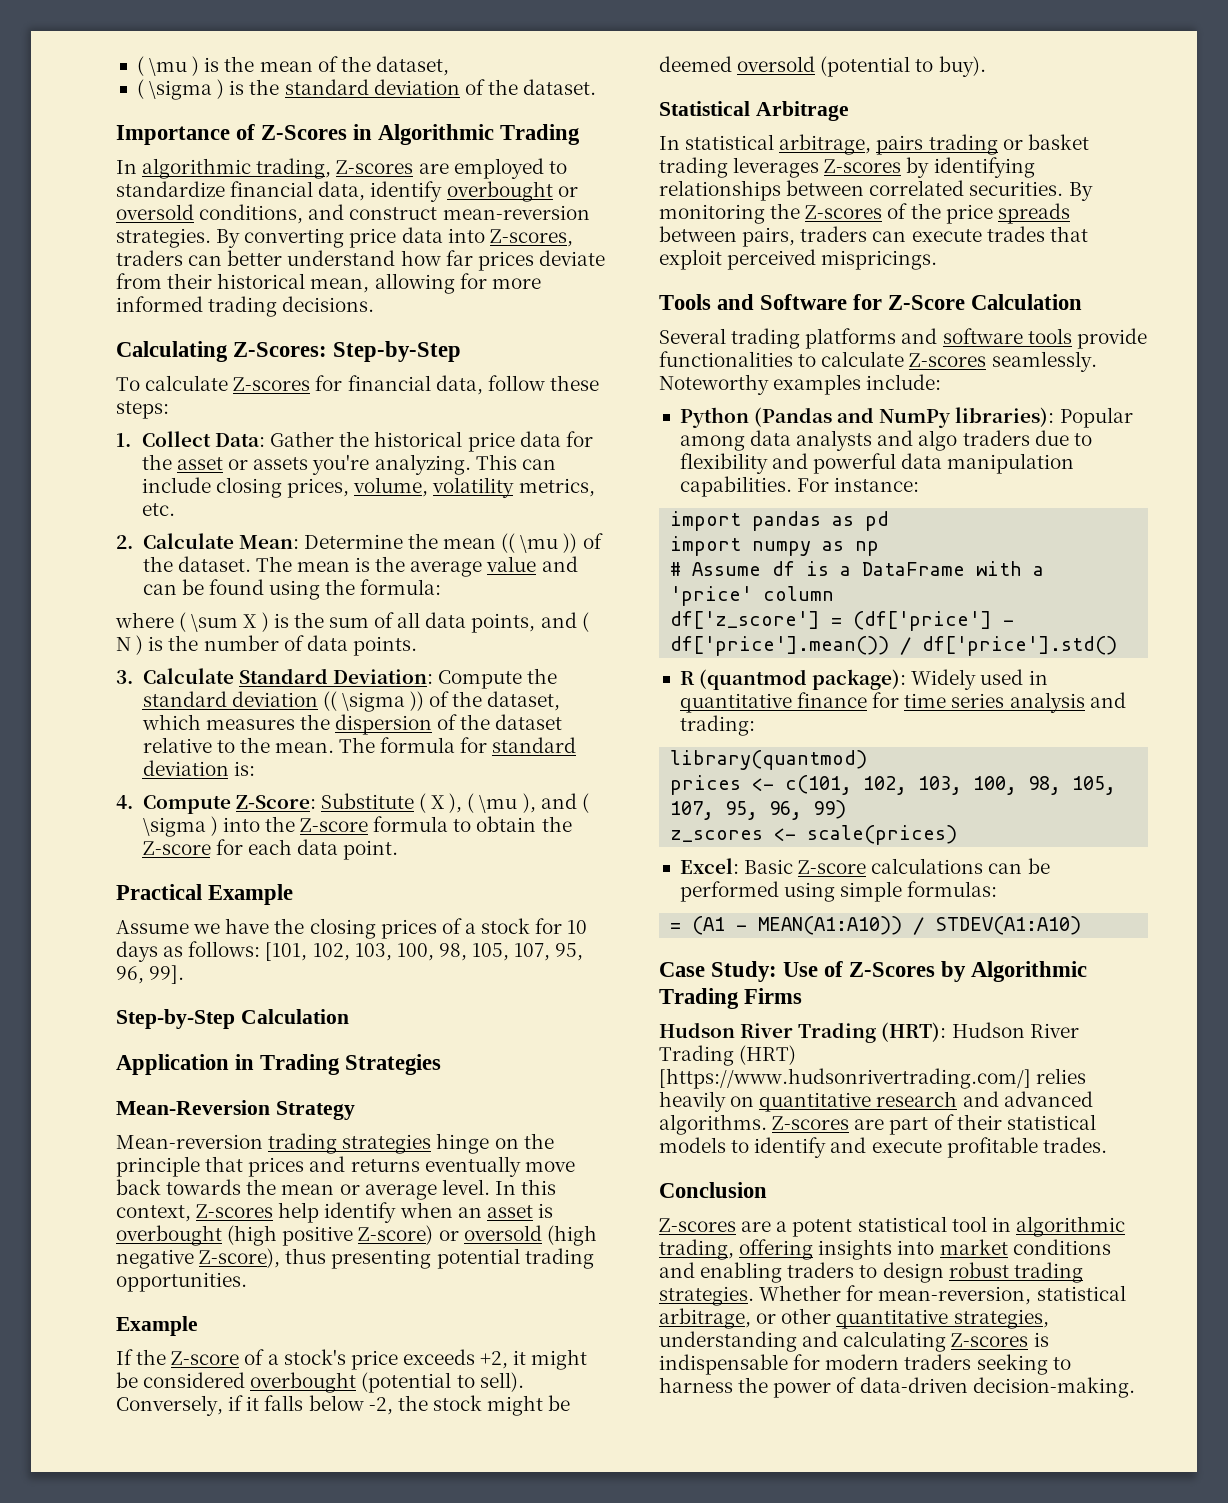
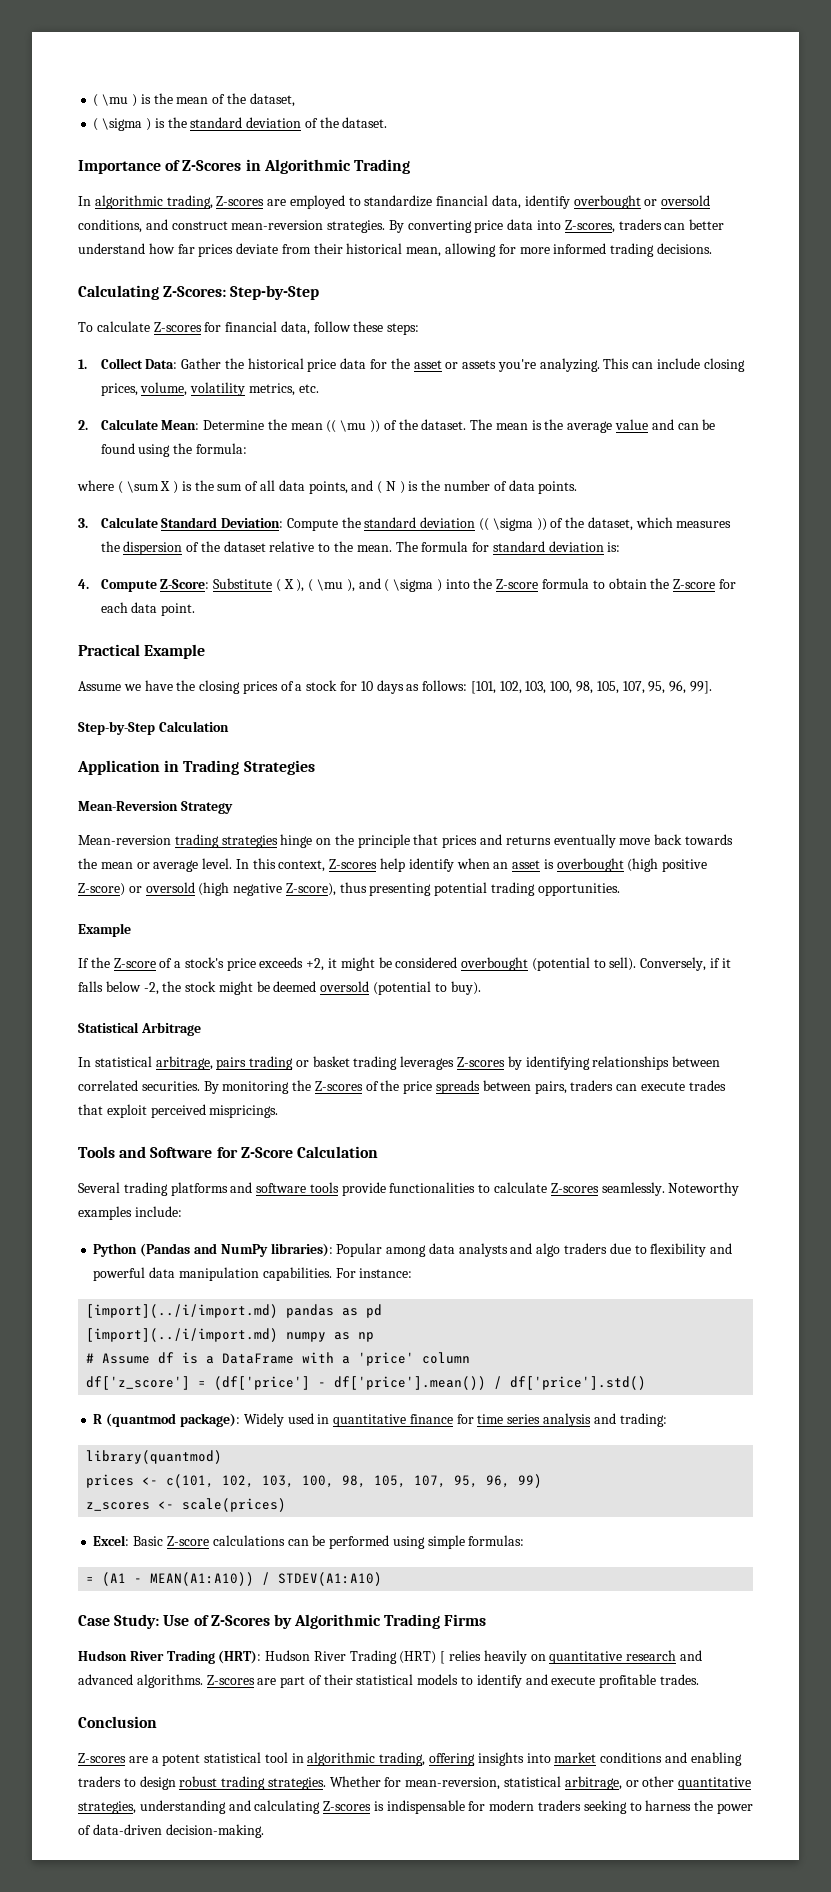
- import pandas as pd
+ [import](../i/import.md) pandas as pd
- import numpy as np
+ [import](../i/import.md) numpy as np
- Hudson River Trading (HRT): Hudson River Trading (HRT) [https://www.hudsonrivertrading.com/] relies heavily on quantitative research and advanced algorithms.
+ Hudson River Trading (HRT): Hudson River Trading (HRT) [ relies heavily on quantitative research and advanced algorithms.

